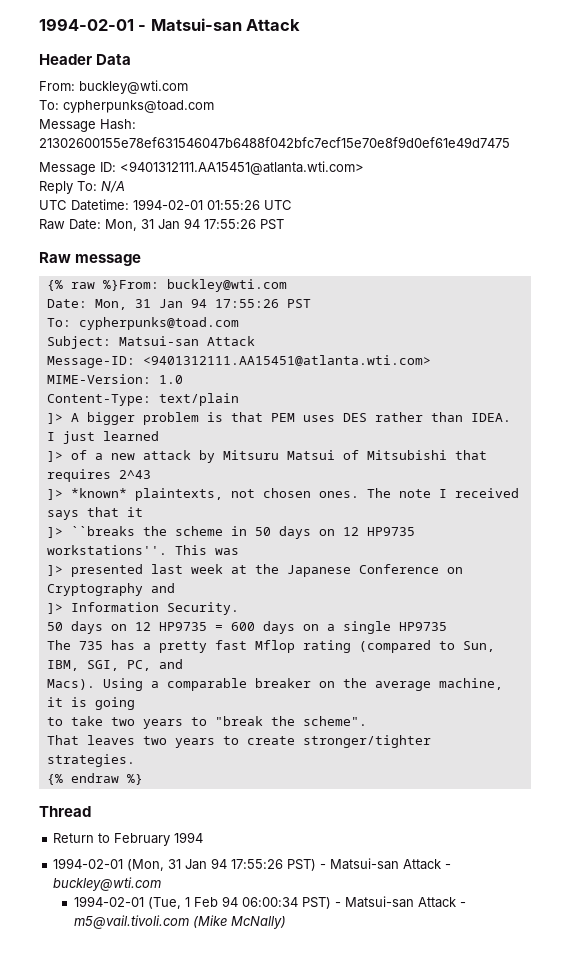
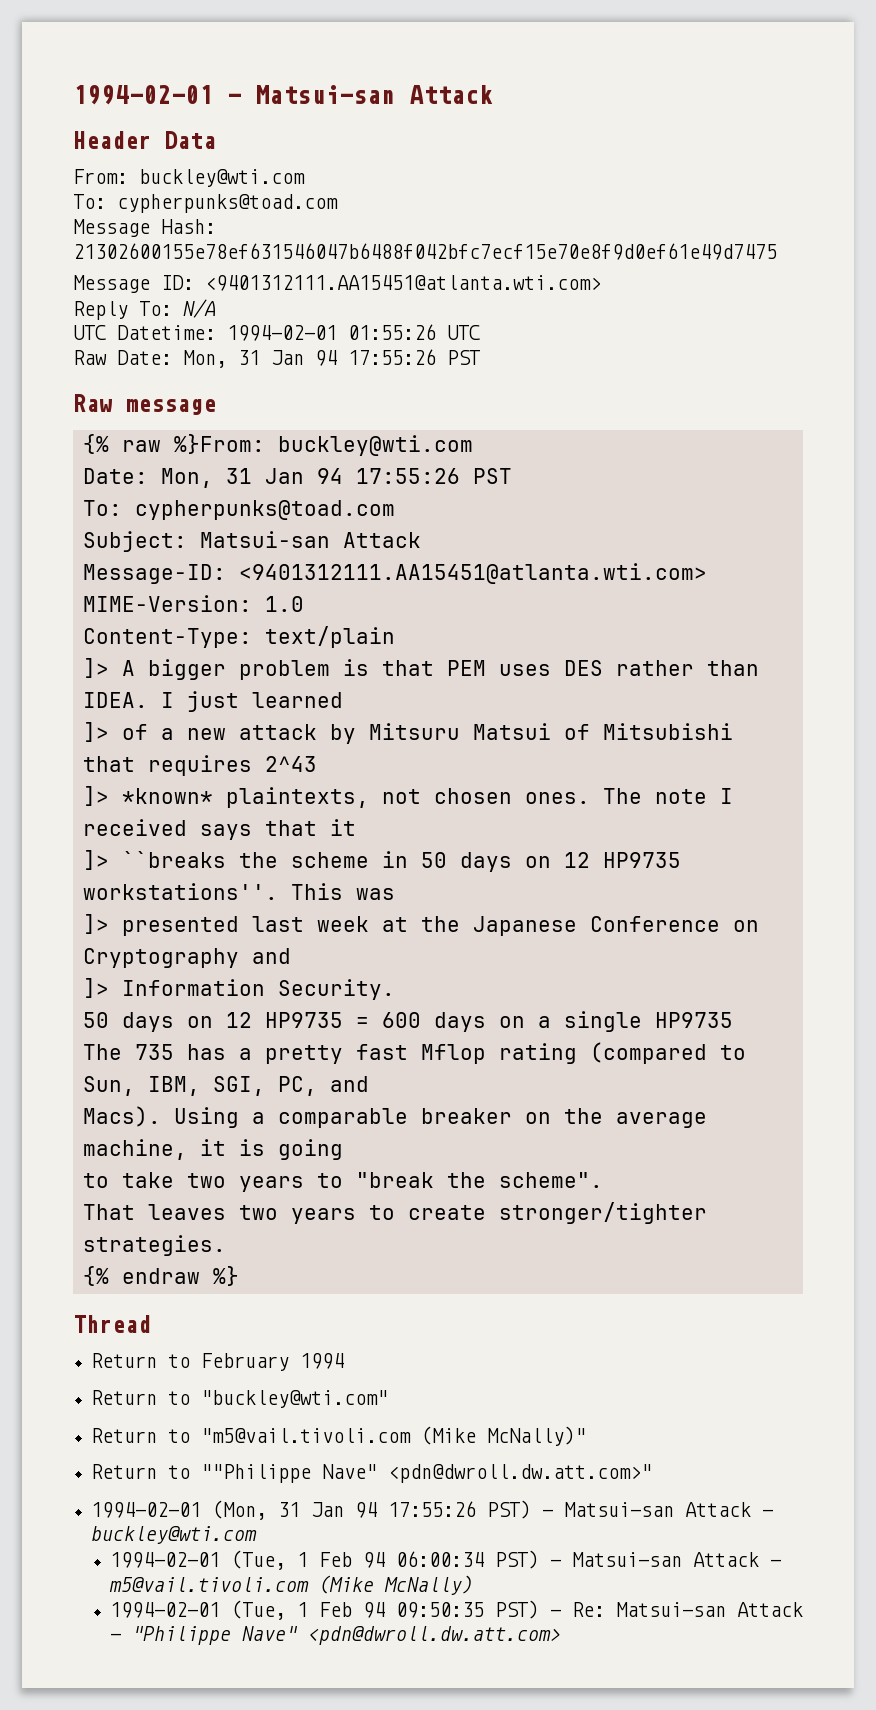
+ Return to "buckley@wti.com"
+ Return to "m5@vail.tivoli.com (Mike McNally)"
+ Return to ""Philippe Nave" <pdn@dwroll.dw.att.com>"
+ 1994-02-01 (Tue, 1 Feb 94 09:50:35 PST) - Re: Matsui-san Attack - "Philippe Nave" <pdn@dwroll.dw.att.com>

